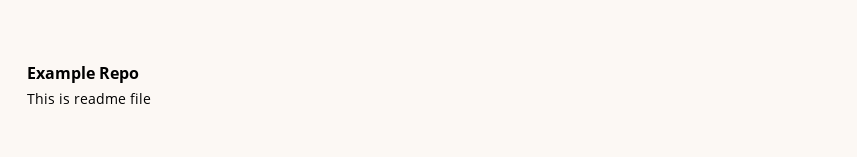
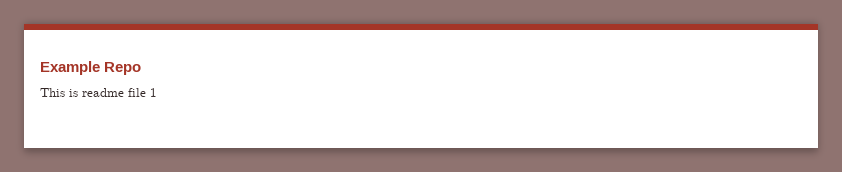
- This is readme file
+ This is readme file 1

